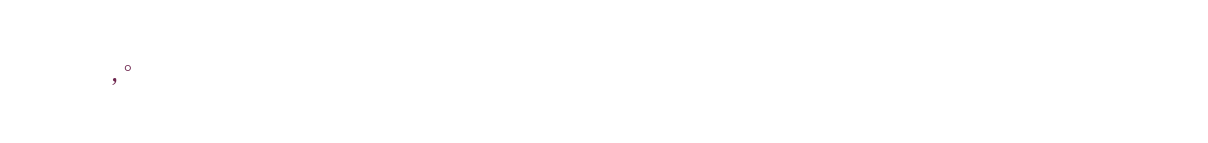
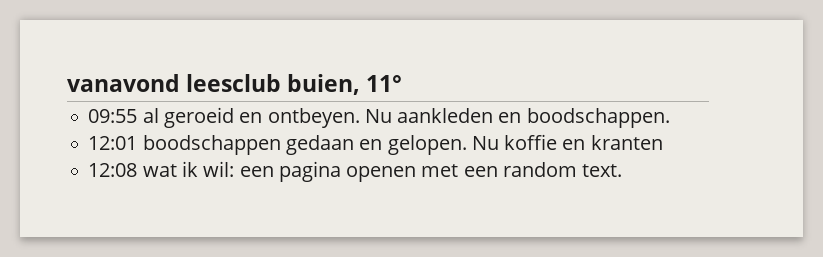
- , °
+ vanavond leesclub buien, 11°
+ 09:55 al geroeid en ontbeyen. Nu aankleden en boodschappen.
+ 12:01 boodschappen gedaan en gelopen. Nu koffie en kranten
+ 12:08 wat ik wil: een pagina openen met een random text.

